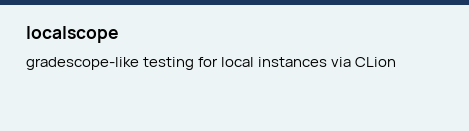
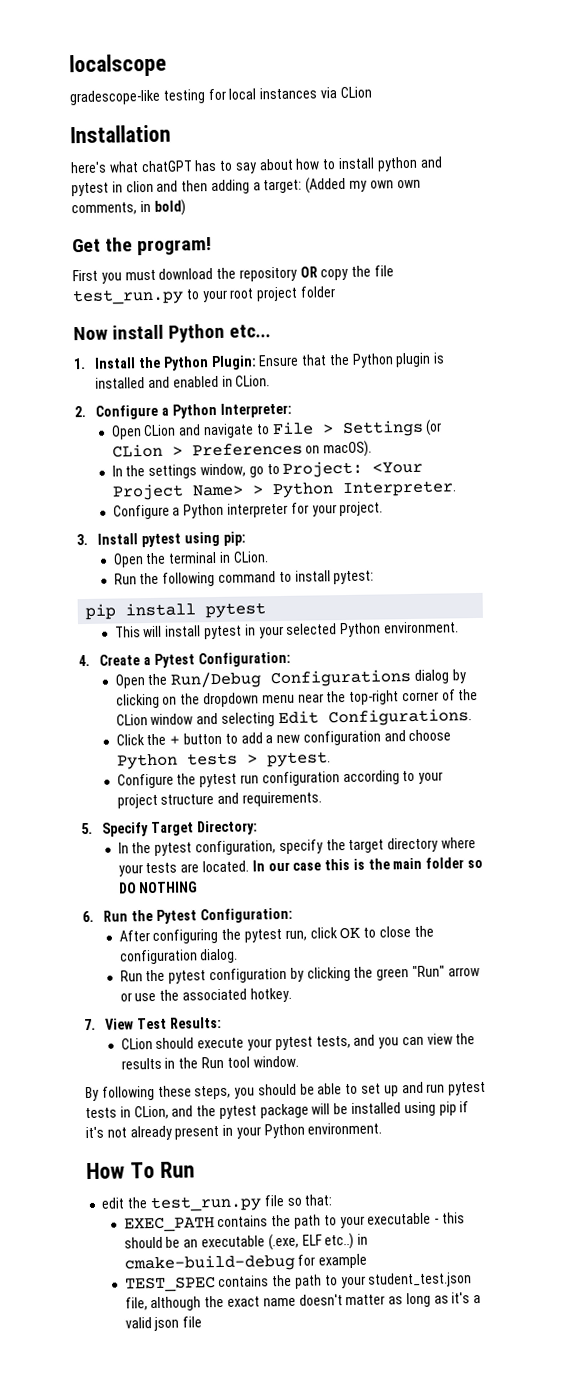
+ Installation
+ here's what chatGPT has to say about how to install python and pytest in clion and then adding a target: (Added my own own comments, in bold)
+ Get the program!
+ First you must download the repository OR copy the file test_run.py to your root project folder
+ Now install Python etc...
+ 1. Install the Python Plugin: Ensure that the Python plugin is installed and enabled in CLion.
+ 2. Configure a Python Interpreter:
+ Open CLion and navigate to File > Settings (or CLion > Preferences on macOS).
+ In the settings window, go to Project: <Your Project Name> > Python Interpreter.
+ Configure a Python interpreter for your project.
+ 3. Install pytest using pip:
+ Open the terminal in CLion.
+ Run the following command to install pytest:
+ pip install pytest
+ This will install pytest in your selected Python environment.
+ 4. Create a Pytest Configuration:
+ Open the Run/Debug Configurations dialog by clicking on the dropdown menu near the top-right corner of the CLion window and selecting Edit Configurations.
+ Click the + button to add a new configuration and choose Python tests > pytest.
+ Configure the pytest run configuration according to your project structure and requirements.
+ 5. Specify Target Directory:
+ In the pytest configuration, specify the target directory where your tests are located. In our case this is the main folder so DO NOTHING
+ 6. Run the Pytest Configuration:
+ After configuring the pytest run, click OK to close the configuration dialog.
+ Run the pytest configuration by clicking the green "Run" arrow or use the associated hotkey.
+ 7. View Test Results:
+ CLion should execute your pytest tests, and you can view the results in the Run tool window.
+ By following these steps, you should be able to set up and run pytest tests in CLion, and the pytest package will be installed using pip if it's not already present in your Python environment.
+ How To Run
+ edit the test_run.py file so that:
+ EXEC_PATH contains the path to your executable - this should be an executable (.exe, ELF etc..) in cmake-build-debug for example
+ TEST_SPEC contains the path to your student_test.json file, although the exact name doesn't matter as long as it's a valid json file

